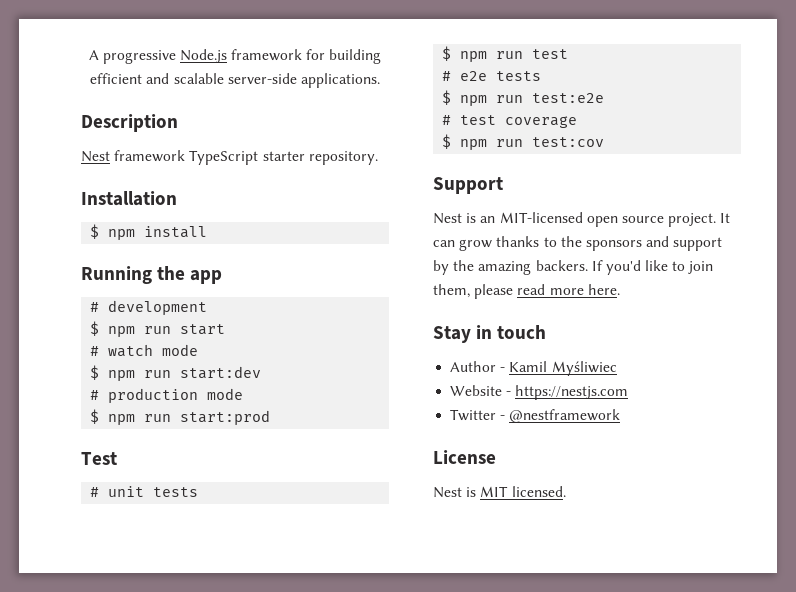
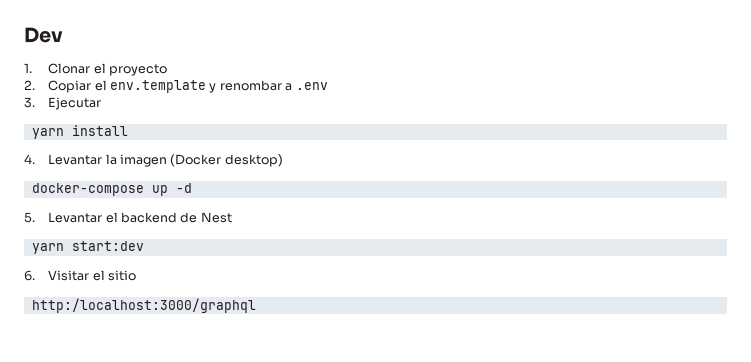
- A progressive Node.js framework for building efficient and scalable server-side applications.
- Description
- Nest framework TypeScript starter repository.
- Installation
- $ npm install
- Running the app
- # development
- $ npm run start
- # watch mode
- $ npm run start:dev
- # production mode
- $ npm run start:prod
- Test
- # unit tests
- $ npm run test
- # e2e tests
- $ npm run test:e2e
- # test coverage
- $ npm run test:cov
- Support
- Nest is an MIT-licensed open source project. It can grow thanks to the sponsors and support by the amazing backers. If you'd like to join them, please read more here.
- Stay in touch
- Author - Kamil Myśliwiec
- Website - https://nestjs.com
- Twitter - @nestframework
- License
- Nest is MIT licensed.
+ Dev
+ 1. Clonar el proyecto
+ 2. Copiar el env.template y renombar a .env
+ 3. Ejecutar
+ yarn install
+ 4. Levantar la imagen (Docker desktop)
+ docker-compose up -d
+ 5. Levantar el backend de Nest
+ yarn start:dev
+ 6. Visitar el sitio
+ http:/localhost:3000/graphql

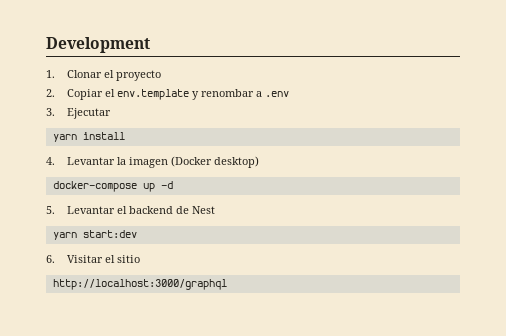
- Dev
+ Development
- http:/localhost:3000/graphql
+ http://localhost:3000/graphql

